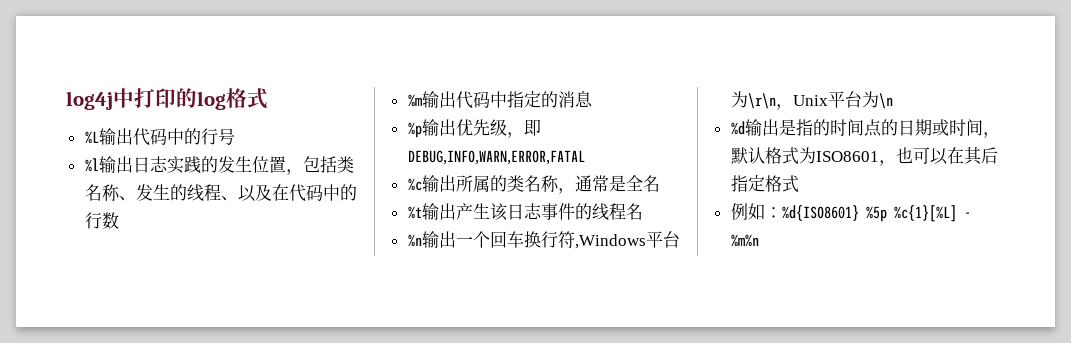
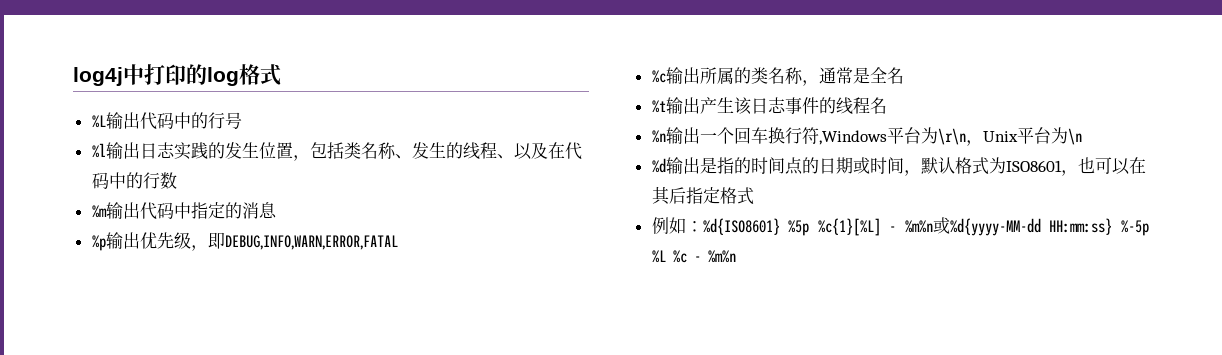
- 例如：%d{ISO8601} %5p %c{1}[%L] - %m%n
+ 例如：%d{ISO8601} %5p %c{1}[%L] - %m%n或%d{yyyy-MM-dd HH:mm:ss} %-5p %L %c - %m%n

